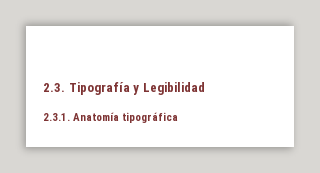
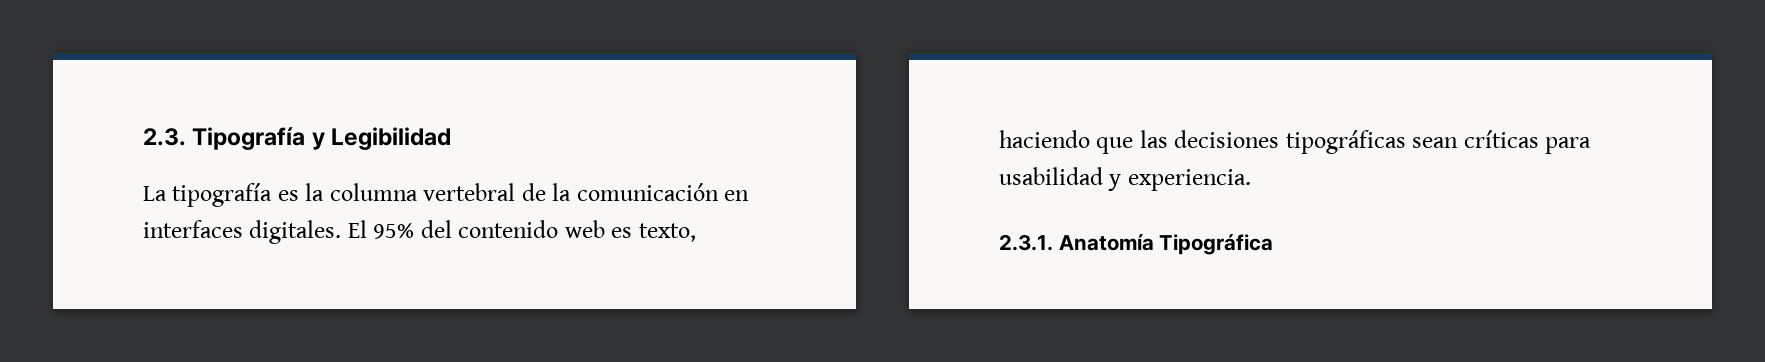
+ La tipografía es la columna vertebral de la comunicación en interfaces digitales. El 95% del contenido web es texto, haciendo que las decisiones tipográficas sean críticas para usabilidad y experiencia.
- 2.3.1. Anatomía tipográfica
+ 2.3.1. Anatomía Tipográfica

